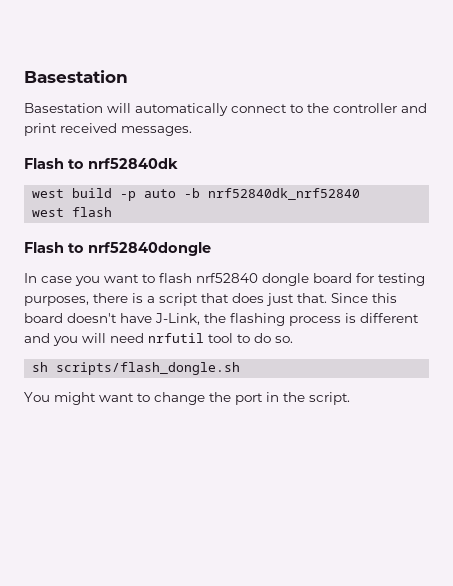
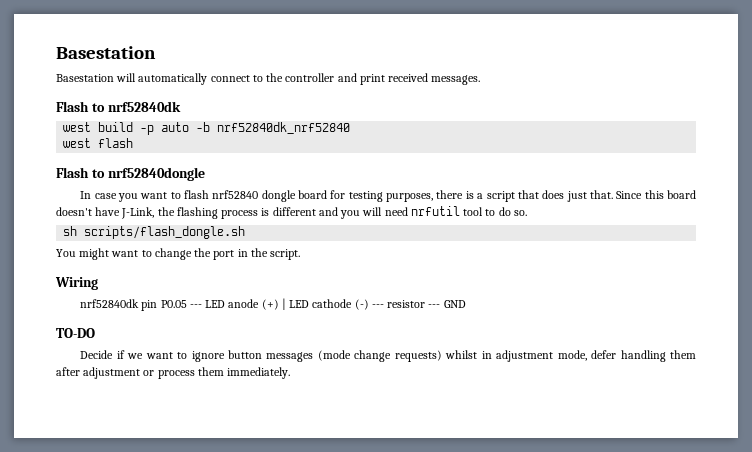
+ Wiring
+ nrf52840dk pin P0.05 --- LED anode (+) | LED cathode (-) --- resistor --- GND
+ TO-DO
+ Decide if we want to ignore button messages (mode change requests) whilst in adjustment mode, defer handling them after adjustment or process them immediately.

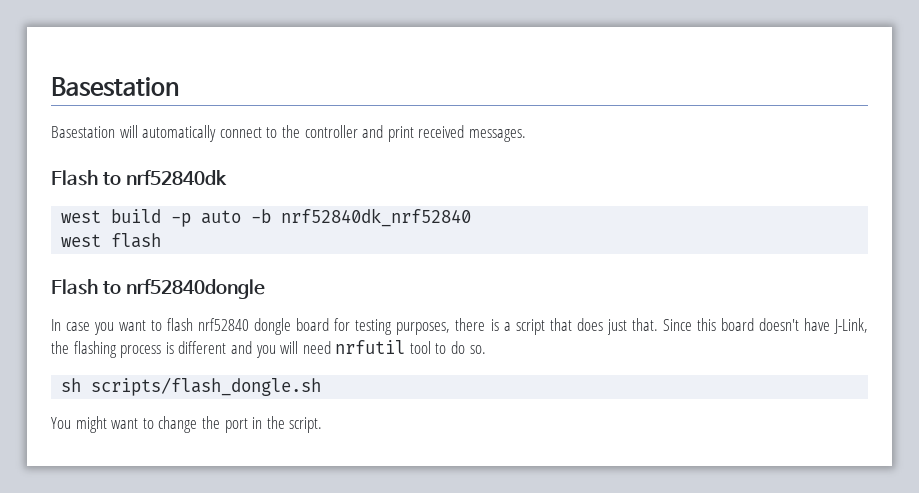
- Wiring
- nrf52840dk pin P0.05 --- LED anode (+) | LED cathode (-) --- resistor --- GND
- TO-DO
- Decide if we want to ignore button messages (mode change requests) whilst in adjustment mode, defer handling them after adjustment or process them immediately.

